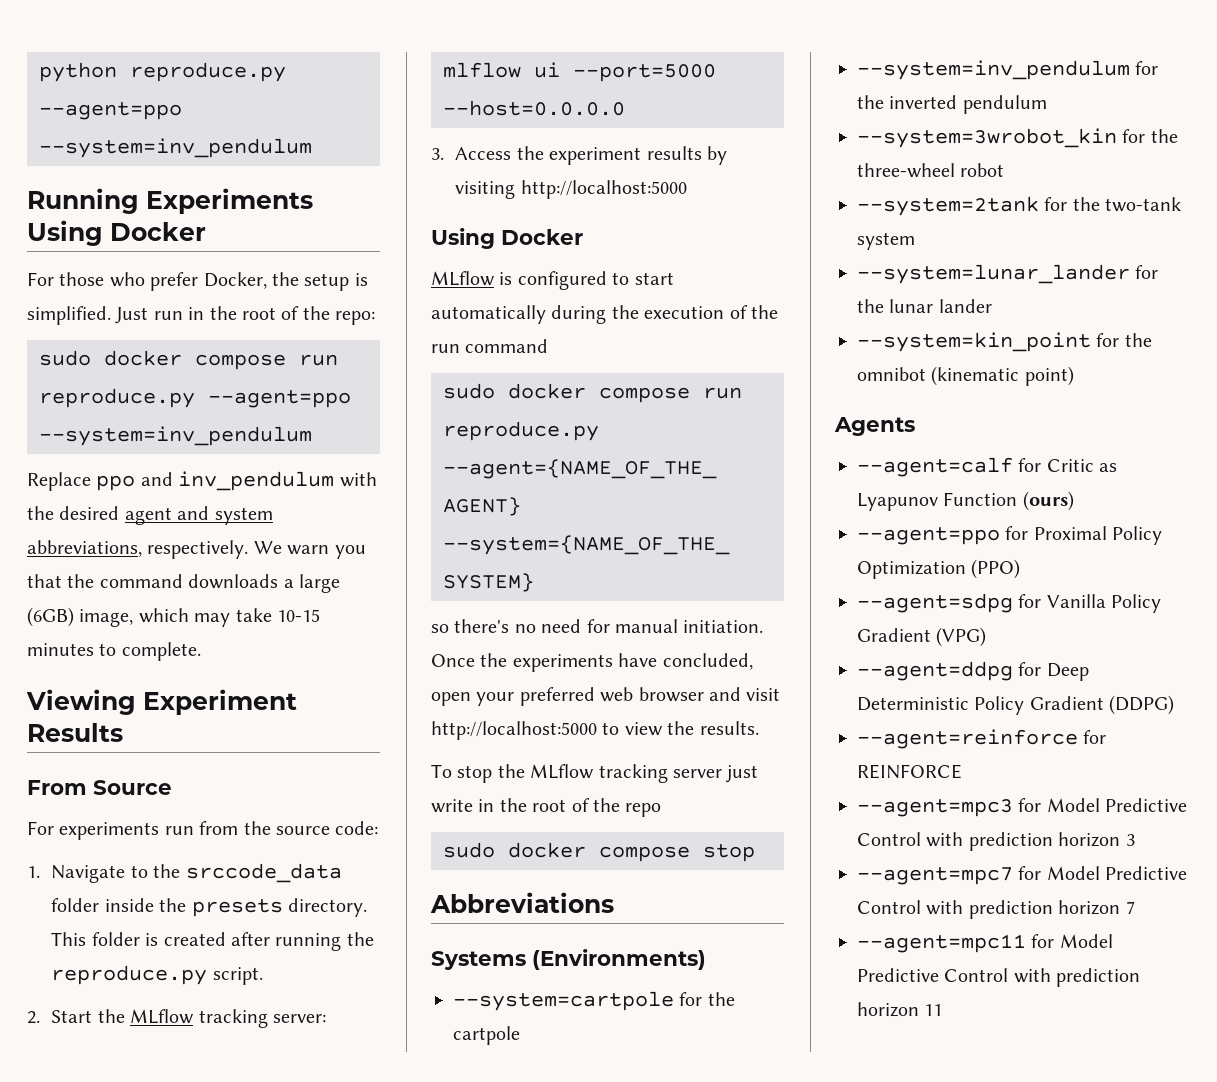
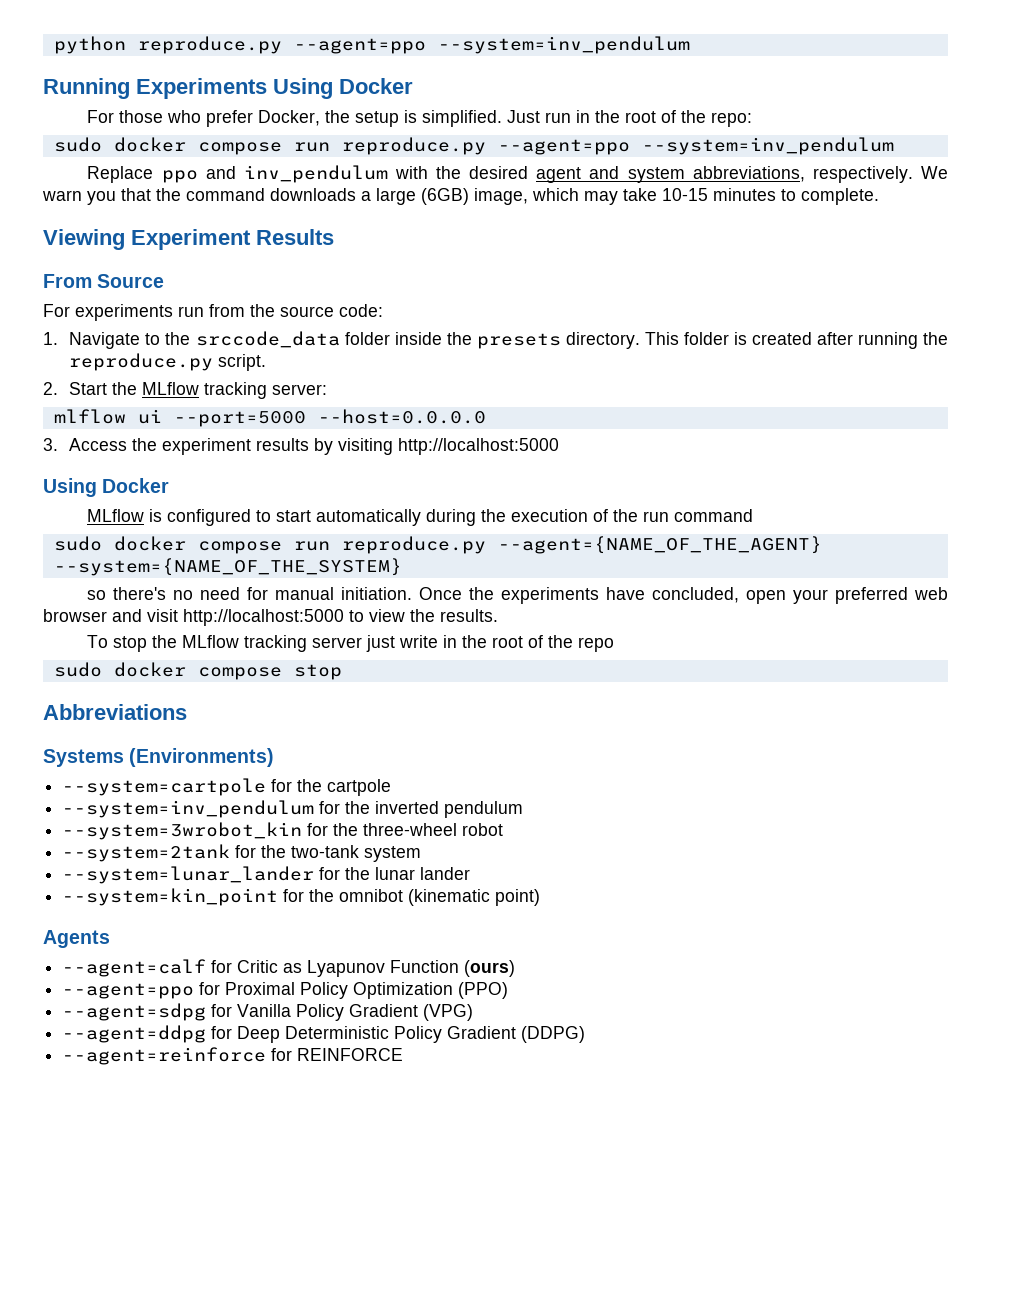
- --agent=mpc3 for Model Predictive Control with prediction horizon 3
- --agent=mpc7 for Model Predictive Control with prediction horizon 7
- --agent=mpc11 for Model Predictive Control with prediction horizon 11

